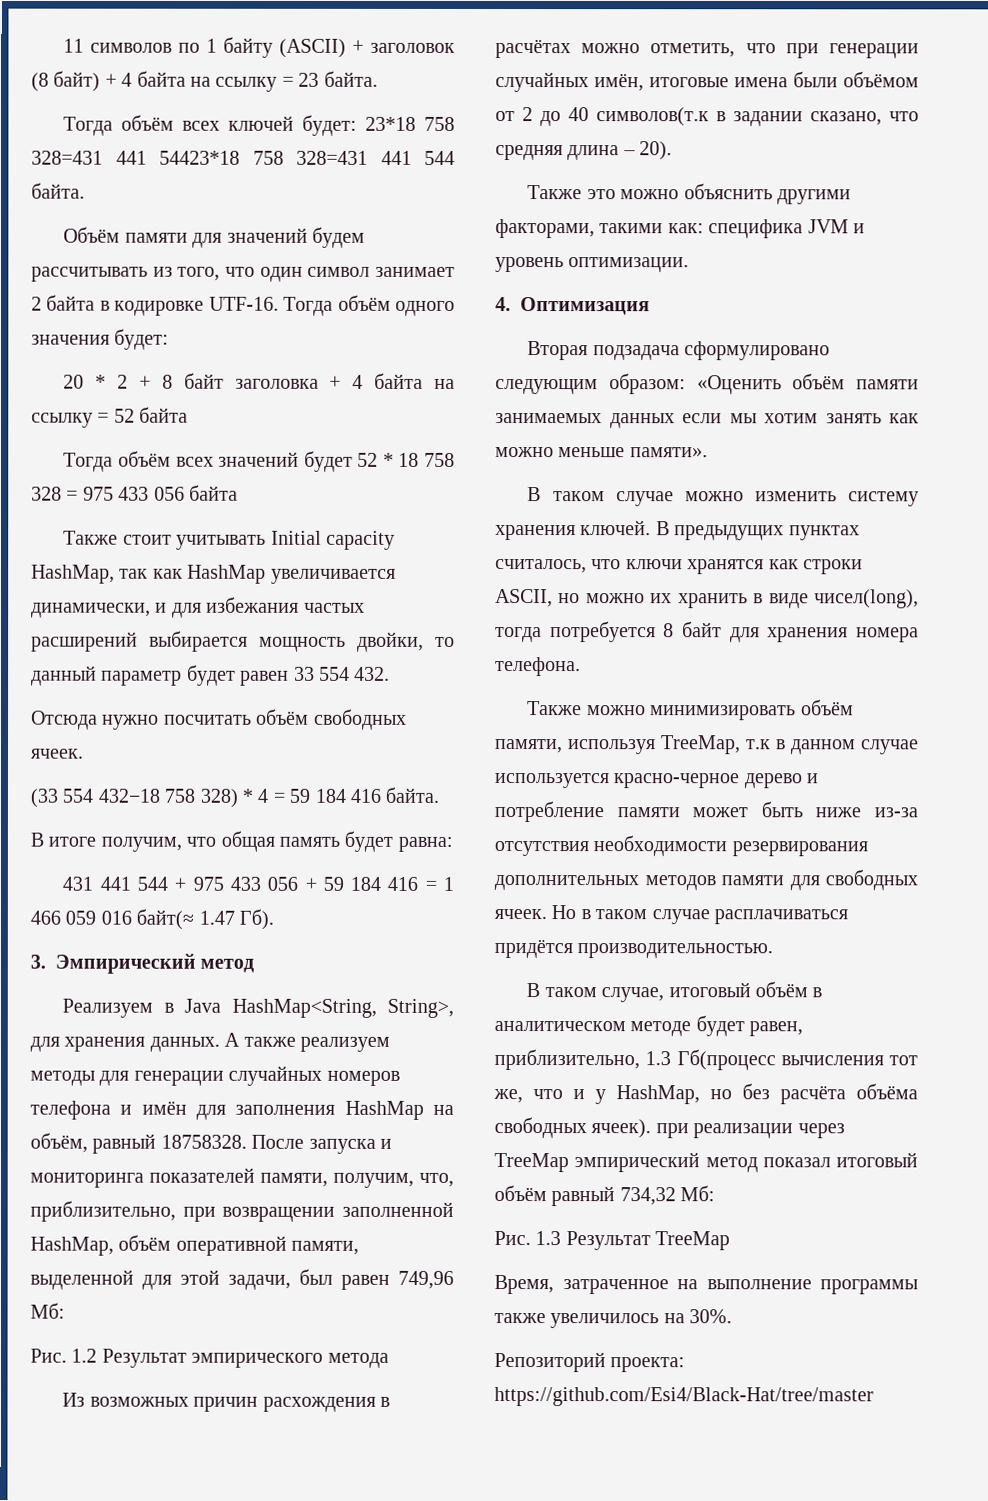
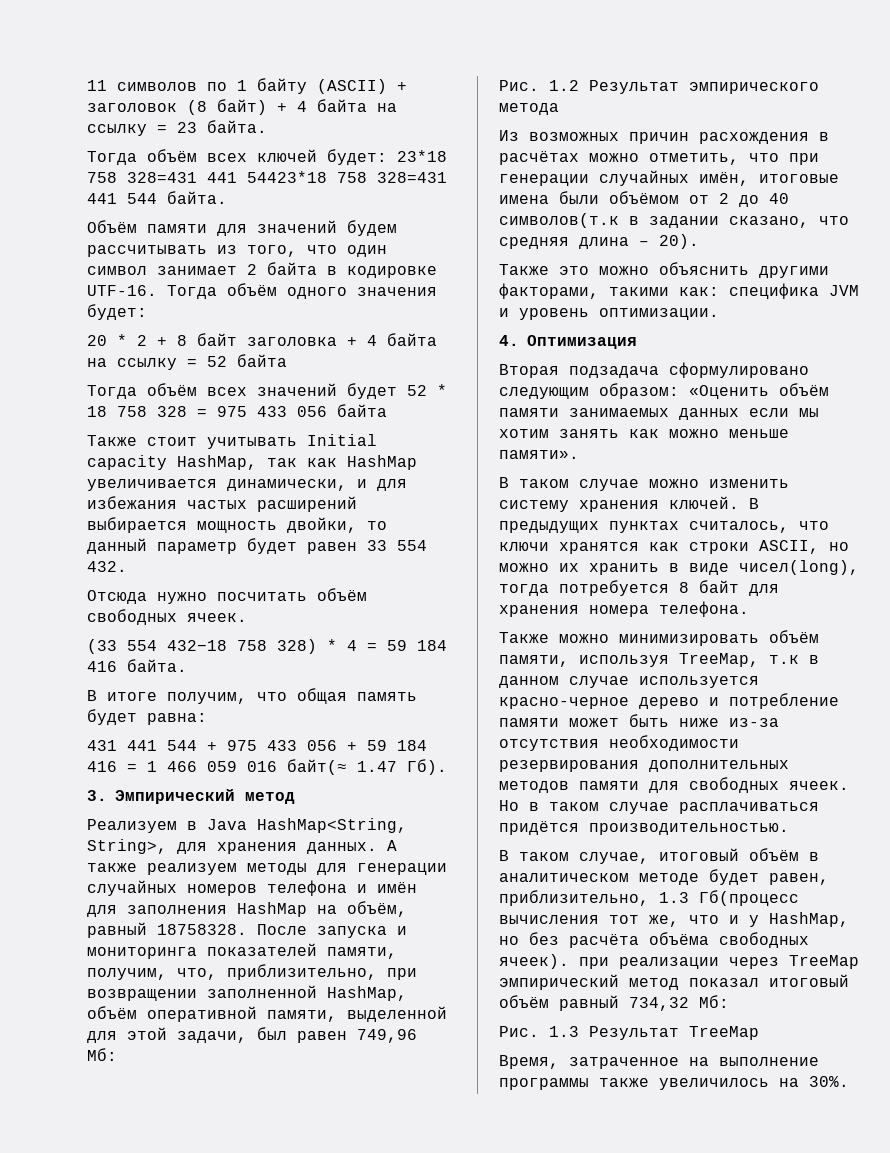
- Репозиторий проекта: https://github.com/Esi4/Black-Hat/tree/master

